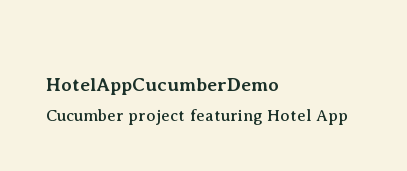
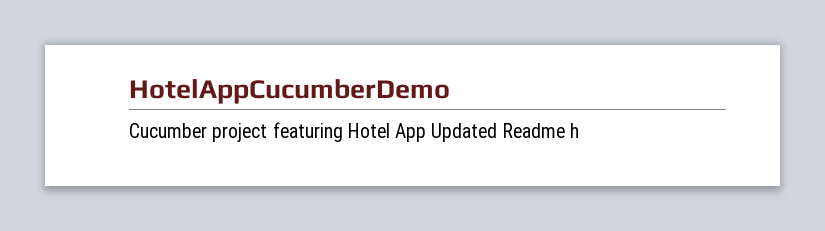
- Cucumber project featuring Hotel App
+ Cucumber project featuring Hotel App Updated Readme h

